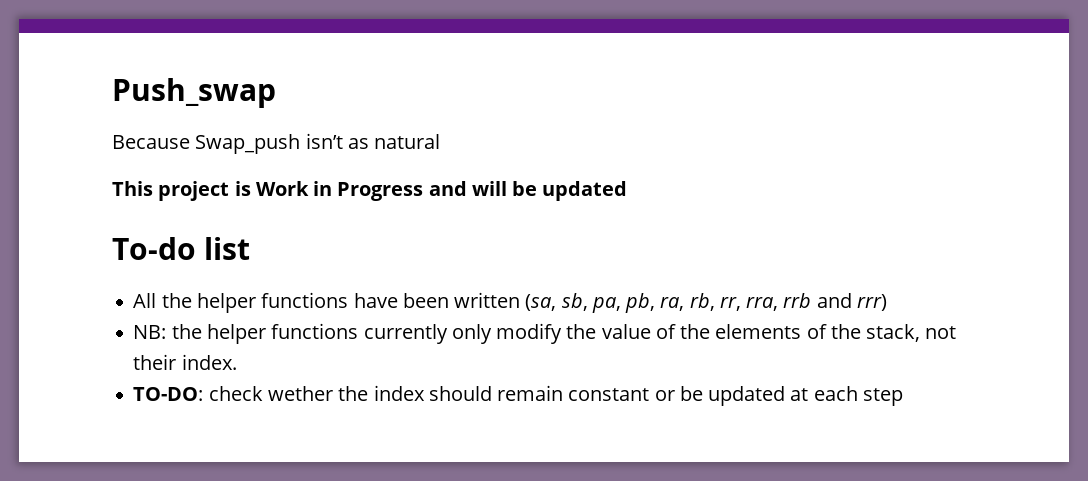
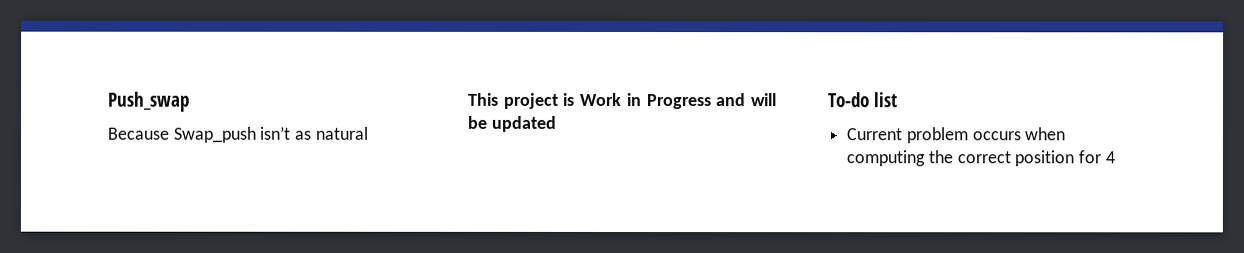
- All the helper functions have been written (sa, sb, pa, pb, ra, rb, rr, rra, rrb and rrr)
- NB: the helper functions currently only modify the value of the elements of the stack, not their index.
- TO-DO: check wether the index should remain constant or be updated at each step
+ Current problem occurs when computing the correct position for 4

